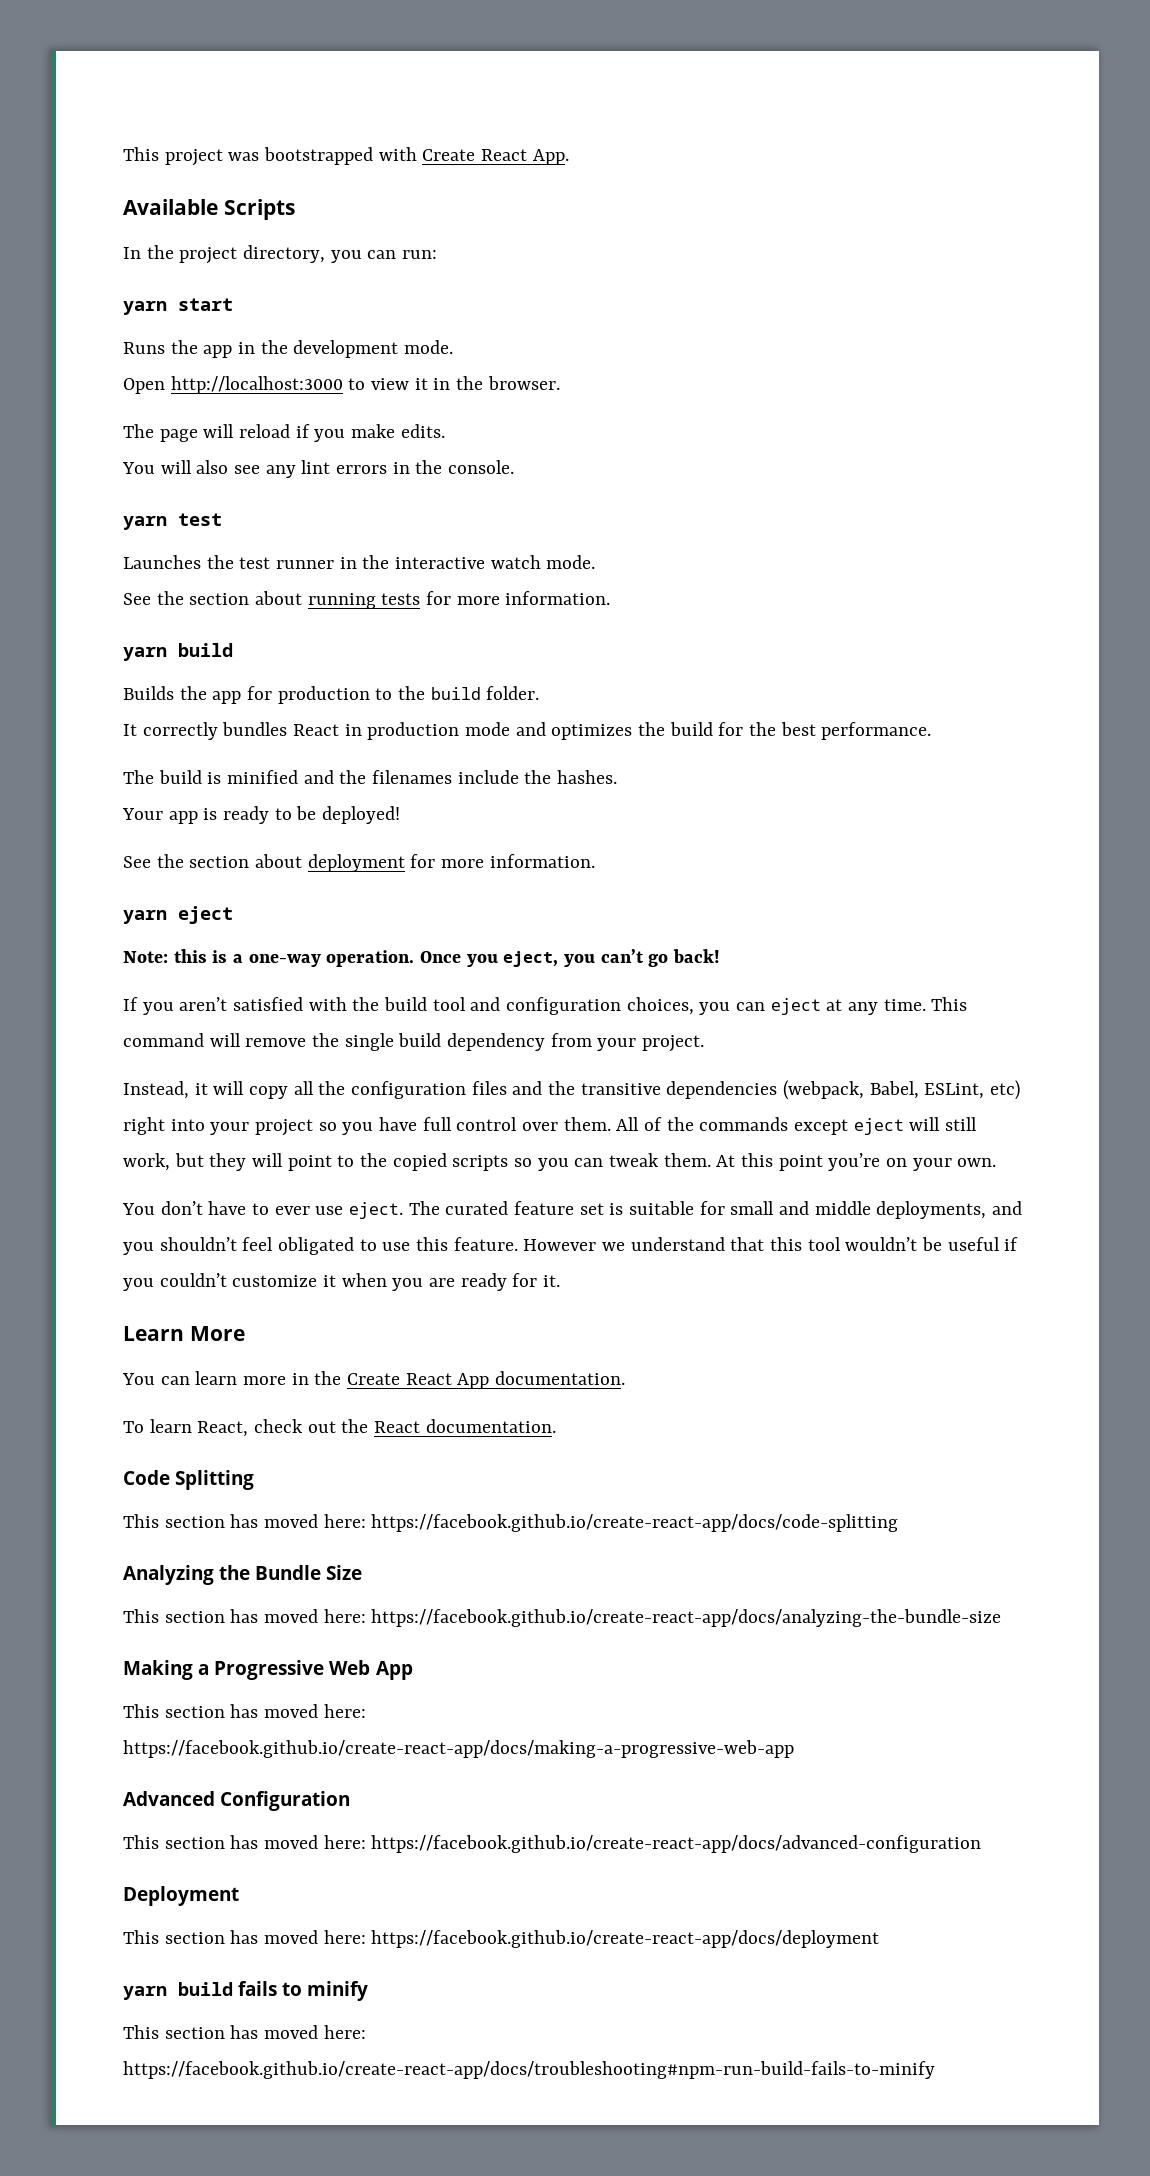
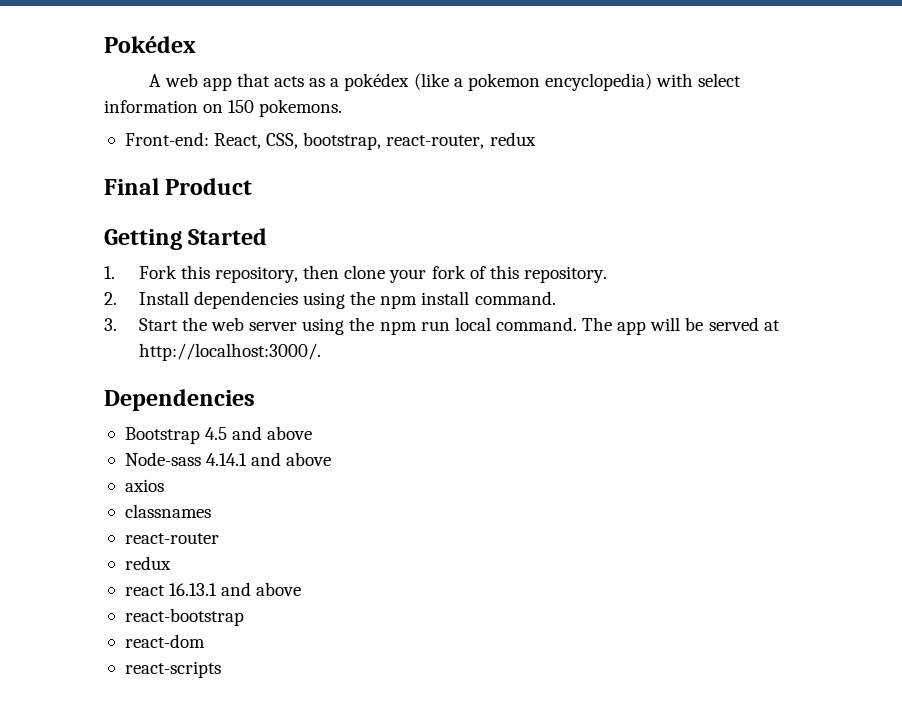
- This project was bootstrapped with Create React App.
- Available Scripts
- In the project directory, you can run:
- yarn start
- Runs the app in the development mode.
- Open http://localhost:3000 to view it in the browser.
- The page will reload if you make edits.
- You will also see any lint errors in the console.
- yarn test
- Launches the test runner in the interactive watch mode.
- See the section about running tests for more information.
- yarn build
- Builds the app for production to the build folder.
- It correctly bundles React in production mode and optimizes the build for the best performance.
- The build is minified and the filenames include the hashes.
- Your app is ready to be deployed!
- See the section about deployment for more information.
- yarn eject
- Note: this is a one-way operation. Once you eject, you can’t go back!
- If you aren’t satisfied with the build tool and configuration choices, you can eject at any time. This command will remove the single build dependency from your project.
- Instead, it will copy all the configuration files and the transitive dependencies (webpack, Babel, ESLint, etc) right into your project so you have full control over them. All of the commands except eject will still work, but they will point to the copied scripts so you can tweak them. At this point you’re on your own.
- You don’t have to ever use eject. The curated feature set is suitable for small and middle deployments, and you shouldn’t feel obligated to use this feature. However we understand that this tool wouldn’t be useful if you couldn’t customize it when you are ready for it.
- Learn More
- You can learn more in the Create React App documentation.
- To learn React, check out the React documentation.
- Code Splitting
- This section has moved here: https://facebook.github.io/create-react-app/docs/code-splitting
- Analyzing the Bundle Size
- This section has moved here: https://facebook.github.io/create-react-app/docs/analyzing-the-bundle-size
- Making a Progressive Web App
- This section has moved here: https://facebook.github.io/create-react-app/docs/making-a-progressive-web-app
- Advanced Configuration
- This section has moved here: https://facebook.github.io/create-react-app/docs/advanced-configuration
- Deployment
- This section has moved here: https://facebook.github.io/create-react-app/docs/deployment
- yarn build fails to minify
- This section has moved here: https://facebook.github.io/create-react-app/docs/troubleshooting#npm-run-build-fails-to-minify
+ Pokédex
+ A web app that acts as a pokédex (like a pokemon encyclopedia) with select information on 150 pokemons.
+ Front-end: React, CSS, bootstrap, react-router, redux
+ Final Product
+ Getting Started
+ 1. Fork this repository, then clone your fork of this repository.
+ 2. Install dependencies using the npm install command.
+ 3. Start the web server using the npm run local command. The app will be served at http://localhost:3000/.
+ Dependencies
+ Bootstrap 4.5 and above
+ Node-sass 4.14.1 and above
+ axios
+ classnames
+ react-router
+ redux
+ react 16.13.1 and above
+ react-bootstrap
+ react-dom
+ react-scripts

